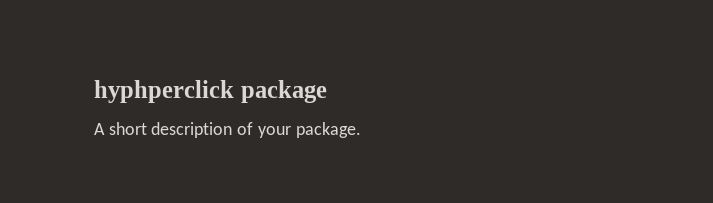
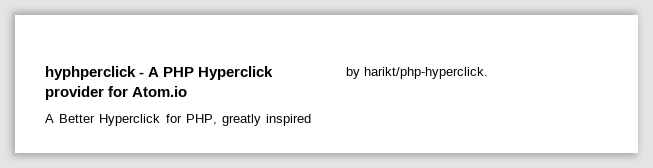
- hyphperclick package
- A short description of your package.
+ hyphperclick - A PHP Hyperclick provider for Atom.io
+ A Better Hyperclick for PHP, greatly inspired by harikt/php-hyperclick.

